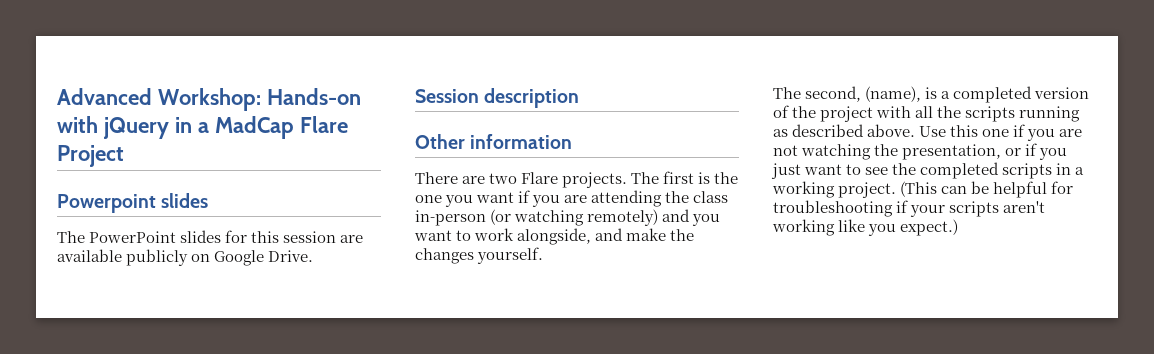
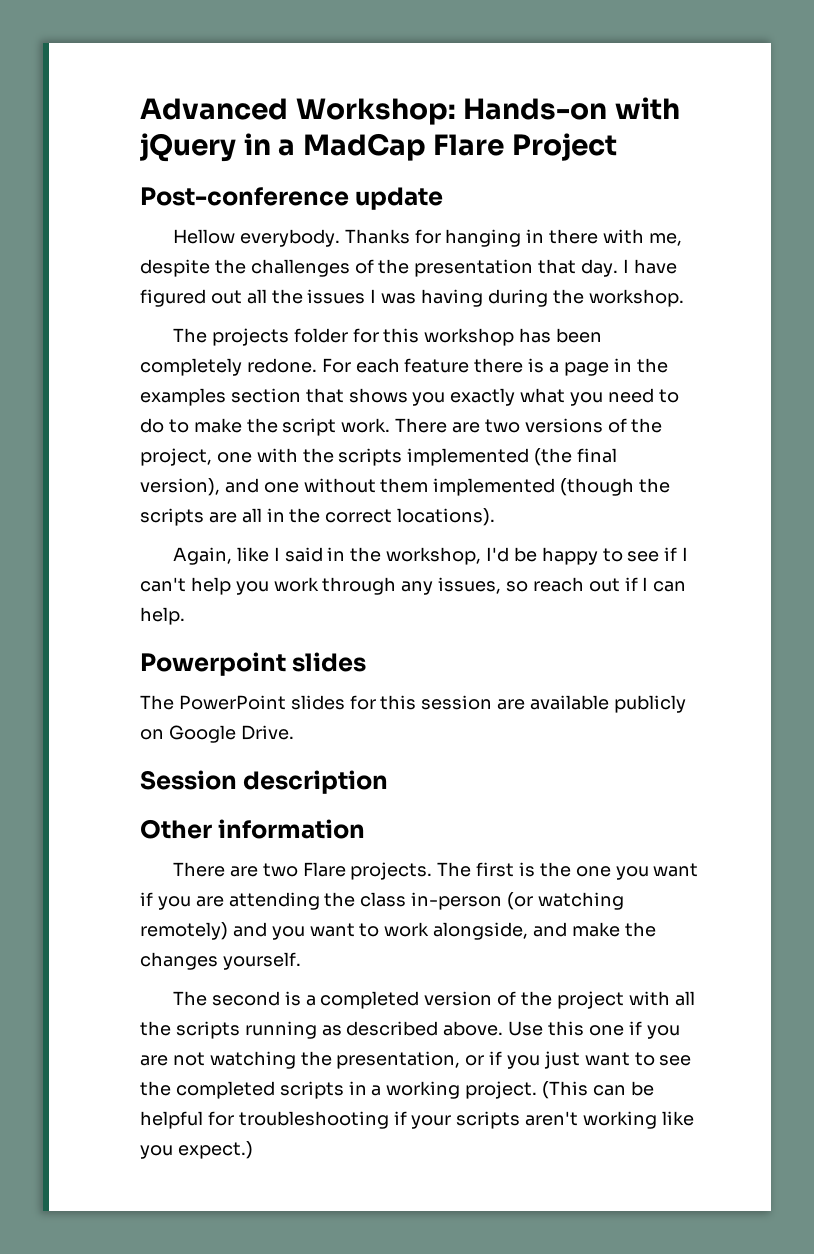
+ Post-conference update
+ Hellow everybody. Thanks for hanging in there with me, despite the challenges of the presentation that day. I have figured out all the issues I was having during the workshop.
+ The projects folder for this workshop has been completely redone. For each feature there is a page in the examples section that shows you exactly what you need to do to make the script work. There are two versions of the project, one with the scripts implemented (the final version), and one without them implemented (though the scripts are all in the correct locations).
+ Again, like I said in the workshop, I'd be happy to see if I can't help you work through any issues, so reach out if I can help.
- The second, (name), is a completed version of the project with all the scripts running as described above.
+ The second is a completed version of the project with all the scripts running as described above.

